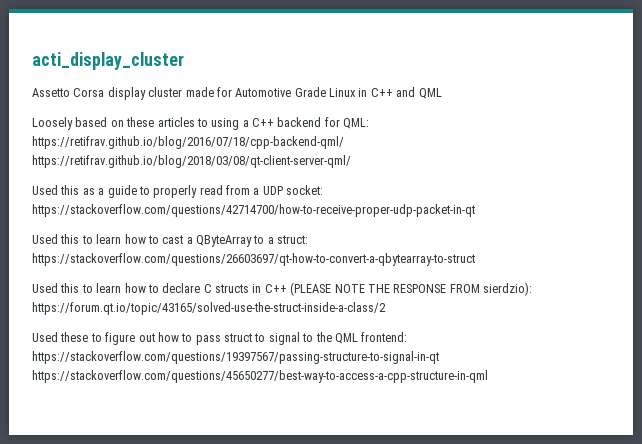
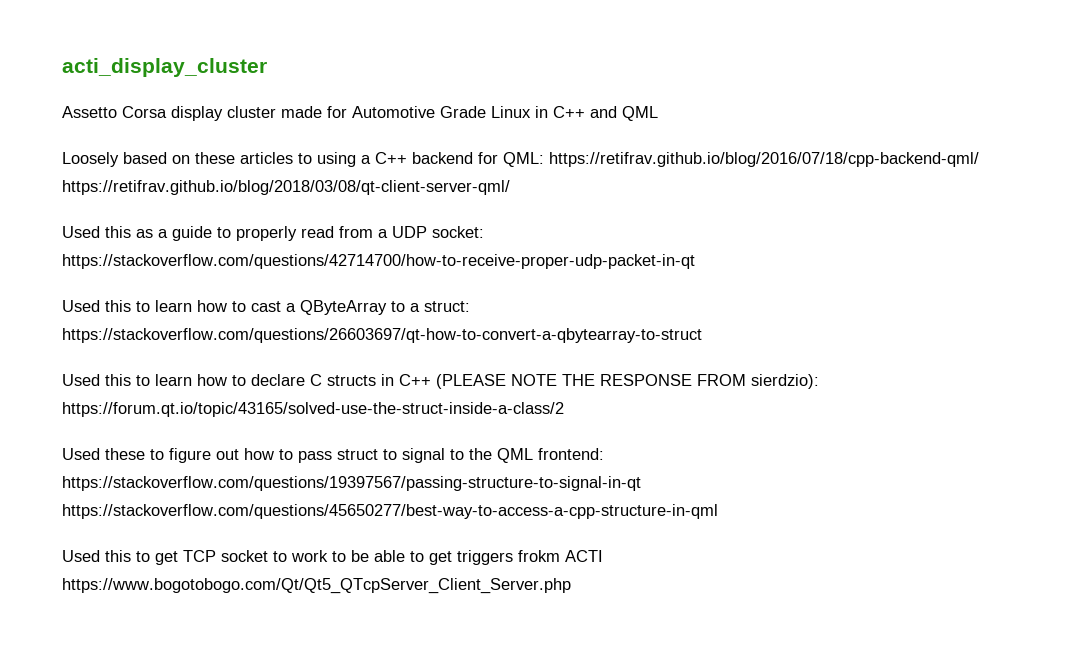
+ Used this to get TCP socket to work to be able to get triggers frokm ACTI https://www.bogotobogo.com/Qt/Qt5_QTcpServer_Client_Server.php

